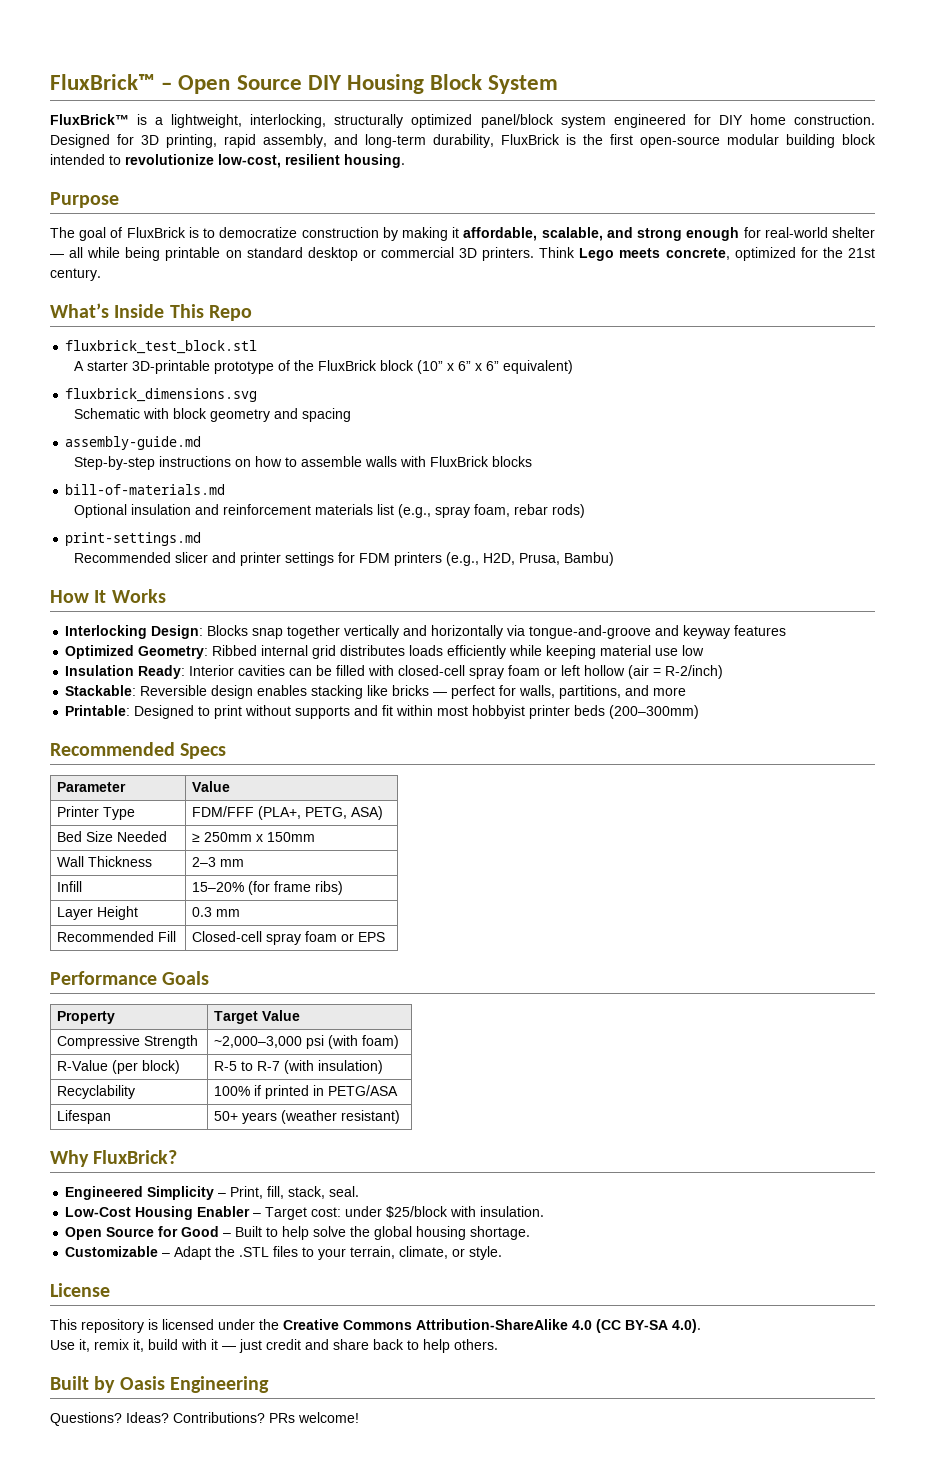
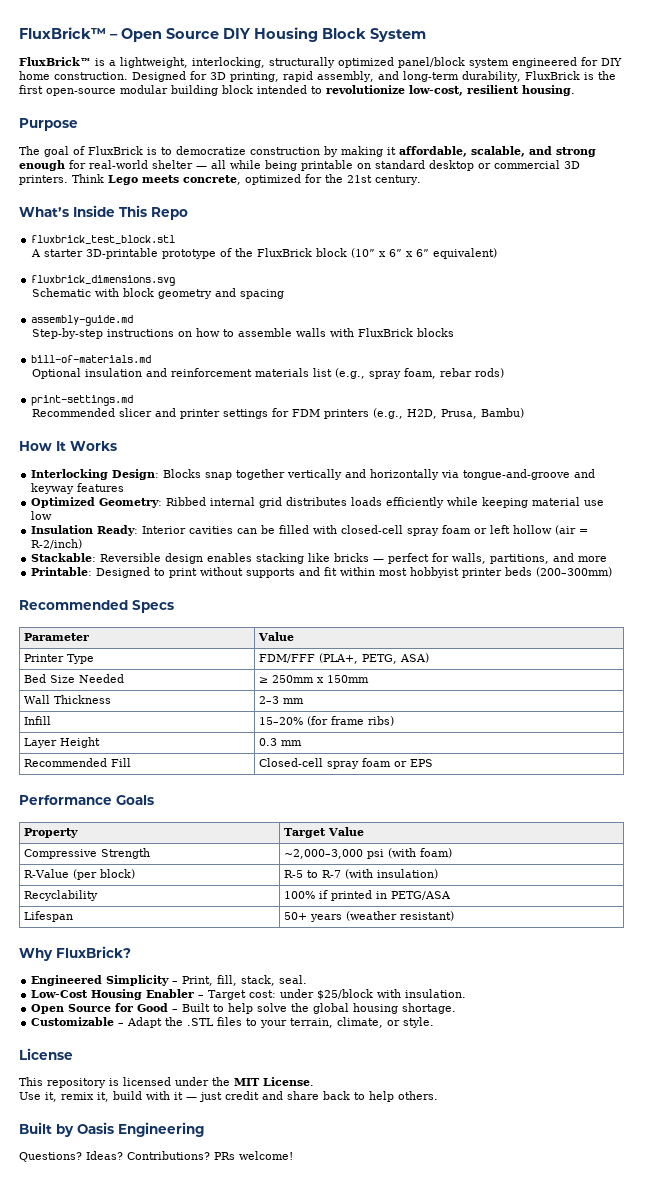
- This repository is licensed under the Creative Commons Attribution-ShareAlike 4.0 (CC BY-SA 4.0).
+ This repository is licensed under the MIT License.

